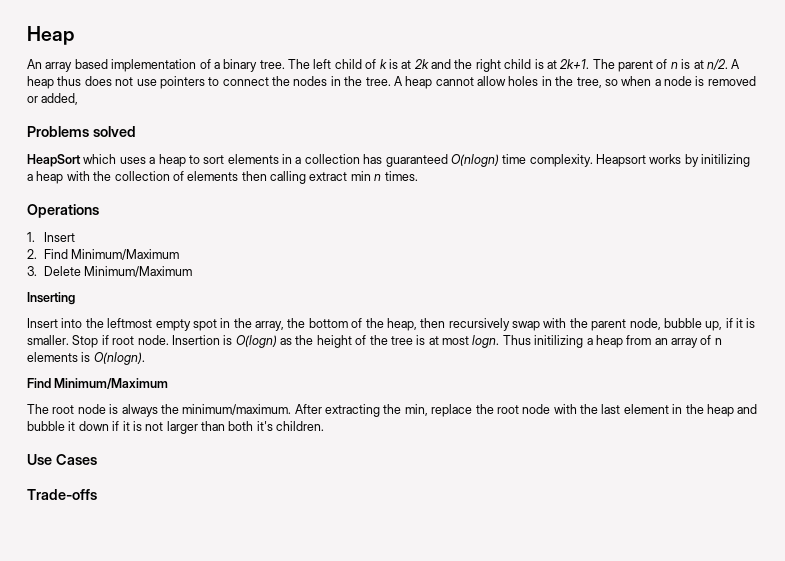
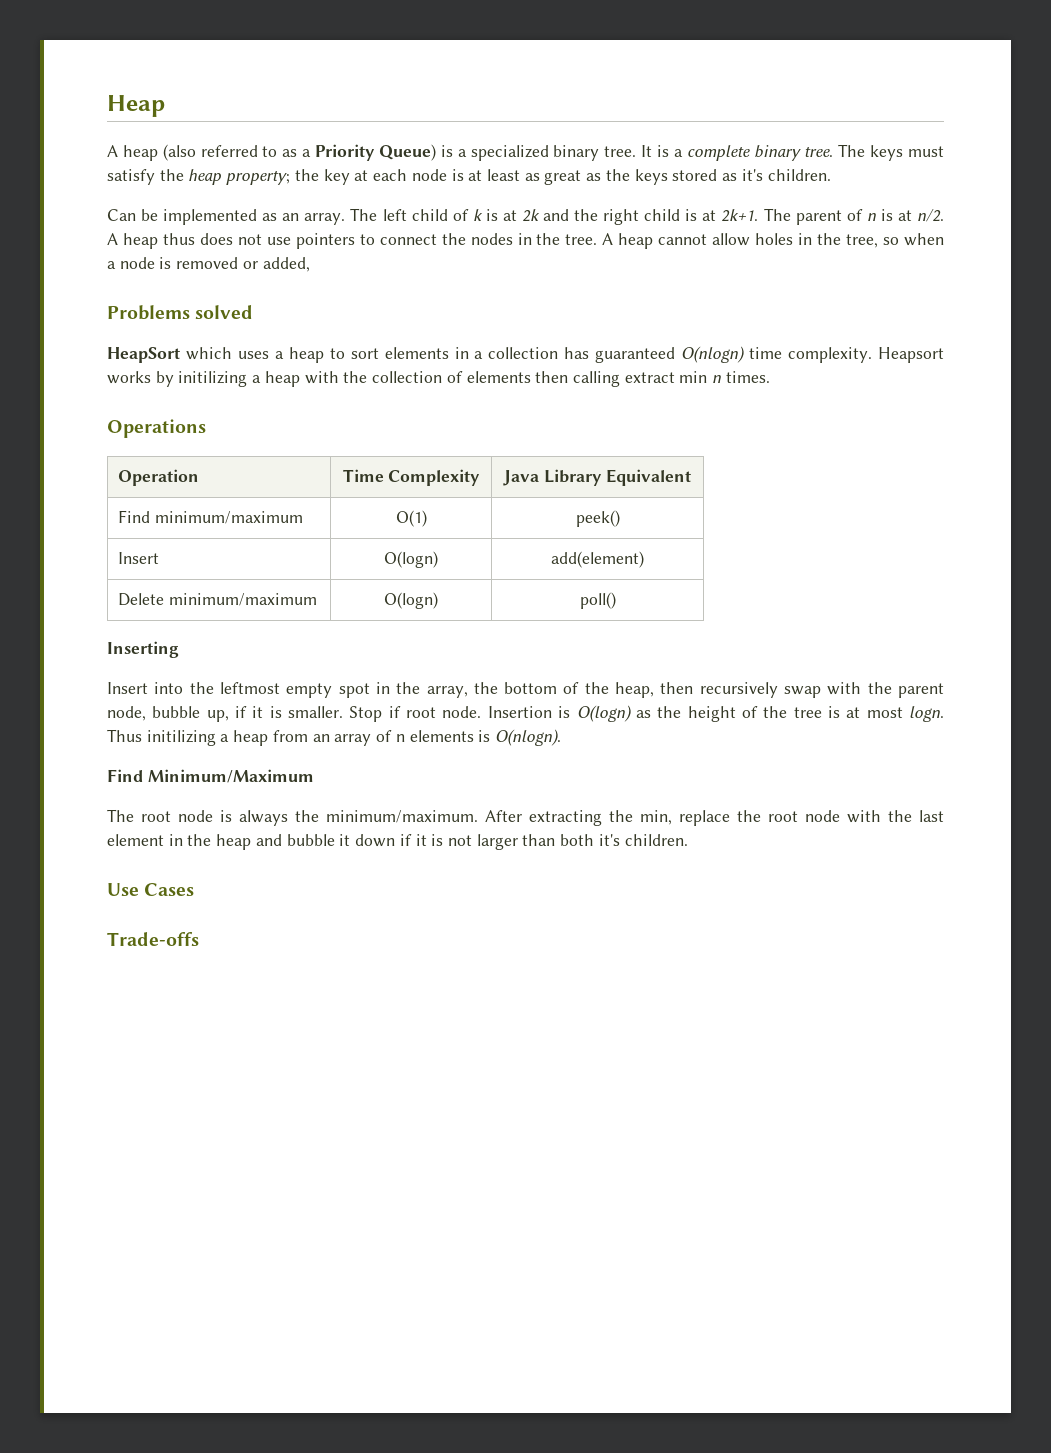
- An array based implementation of a binary tree.
+ A heap (also referred to as a Priority Queue) is a specialized binary tree. It is a complete binary tree. The keys must satisfy the heap property; the key at each node is at least as great as the keys stored as it's children.
+ Can be implemented as an array.
- 1. Insert
- 2. Find Minimum/Maximum
- 3. Delete Minimum/Maximum
+ Operation | Time Complexity | Java Library Equivalent
+ Find minimum/maximum | O(1) | peek()
+ Insert | O(logn) | add(element)
+ Delete minimum/maximum | O(logn) | poll()

